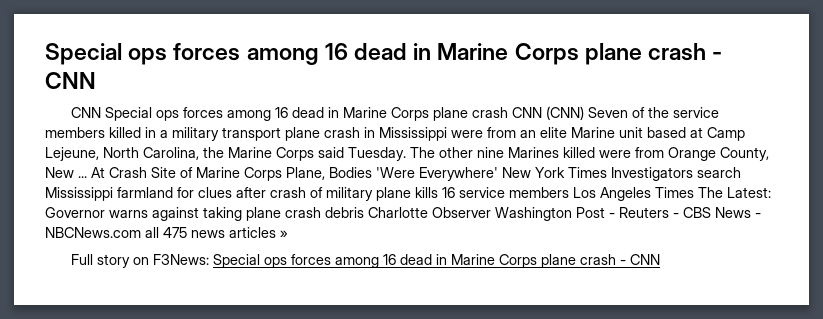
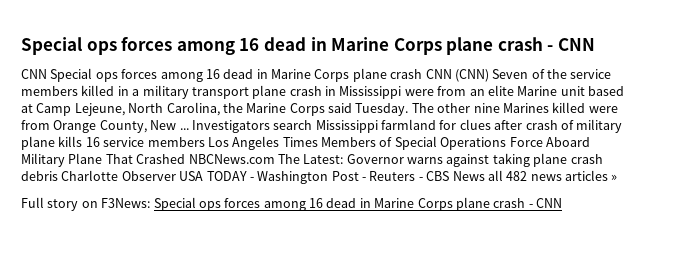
- At Crash Site of Marine Corps Plane, Bodies 'Were Everywhere' New York Times Investigators search Mississippi farmland for clues after crash of military plane kills 16 service members Los Angeles Times The Latest: Governor warns against taking plane crash debris Charlotte Observer Washington Post - Reuters - CBS News - NBCNews.com all 475 news articles »
+ Investigators search Mississippi farmland for clues after crash of military plane kills 16 service members Los Angeles Times Members of Special Operations Force Aboard Military Plane That Crashed NBCNews.com The Latest: Governor warns against taking plane crash debris Charlotte Observer USA TODAY - Washington Post - Reuters - CBS News all 482 news articles »

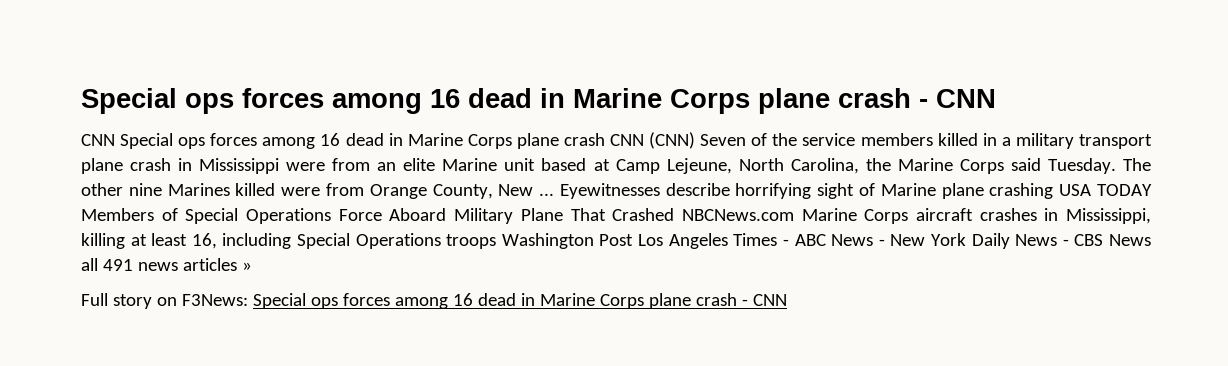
- Investigators search Mississippi farmland for clues after crash of military plane kills 16 service members Los Angeles Times Members of Special Operations Force Aboard Military Plane That Crashed NBCNews.com The Latest: Governor warns against taking plane crash debris Charlotte Observer USA TODAY - Washington Post - Reuters - CBS News all 482 news articles »
+ Eyewitnesses describe horrifying sight of Marine plane crashing USA TODAY Members of Special Operations Force Aboard Military Plane That Crashed NBCNews.com Marine Corps aircraft crashes in Mississippi, killing at least 16, including Special Operations troops Washington Post Los Angeles Times - ABC News - New York Daily News - CBS News all 491 news articles »

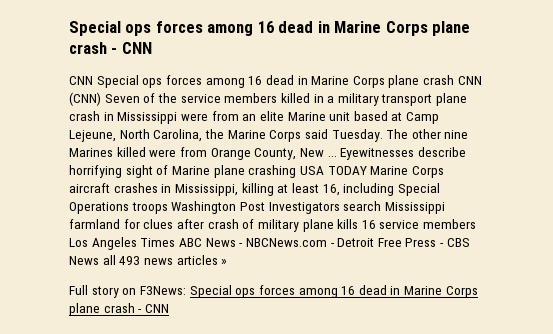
- Eyewitnesses describe horrifying sight of Marine plane crashing USA TODAY Members of Special Operations Force Aboard Military Plane That Crashed NBCNews.com Marine Corps aircraft crashes in Mississippi, killing at least 16, including Special Operations troops Washington Post Los Angeles Times - ABC News - New York Daily News - CBS News all 491 news articles »
+ Eyewitnesses describe horrifying sight of Marine plane crashing USA TODAY Marine Corps aircraft crashes in Mississippi, killing at least 16, including Special Operations troops Washington Post Investigators search Mississippi farmland for clues after crash of military plane kills 16 service members Los Angeles Times ABC News - NBCNews.com - Detroit Free Press - CBS News all 493 news articles »

